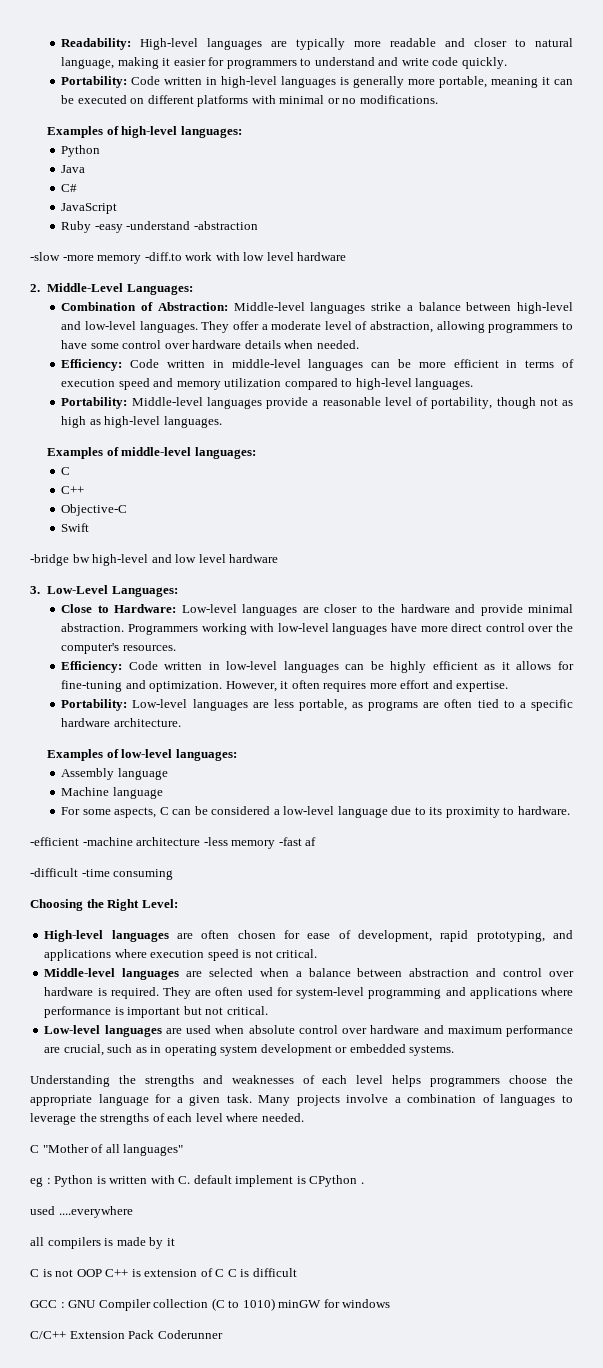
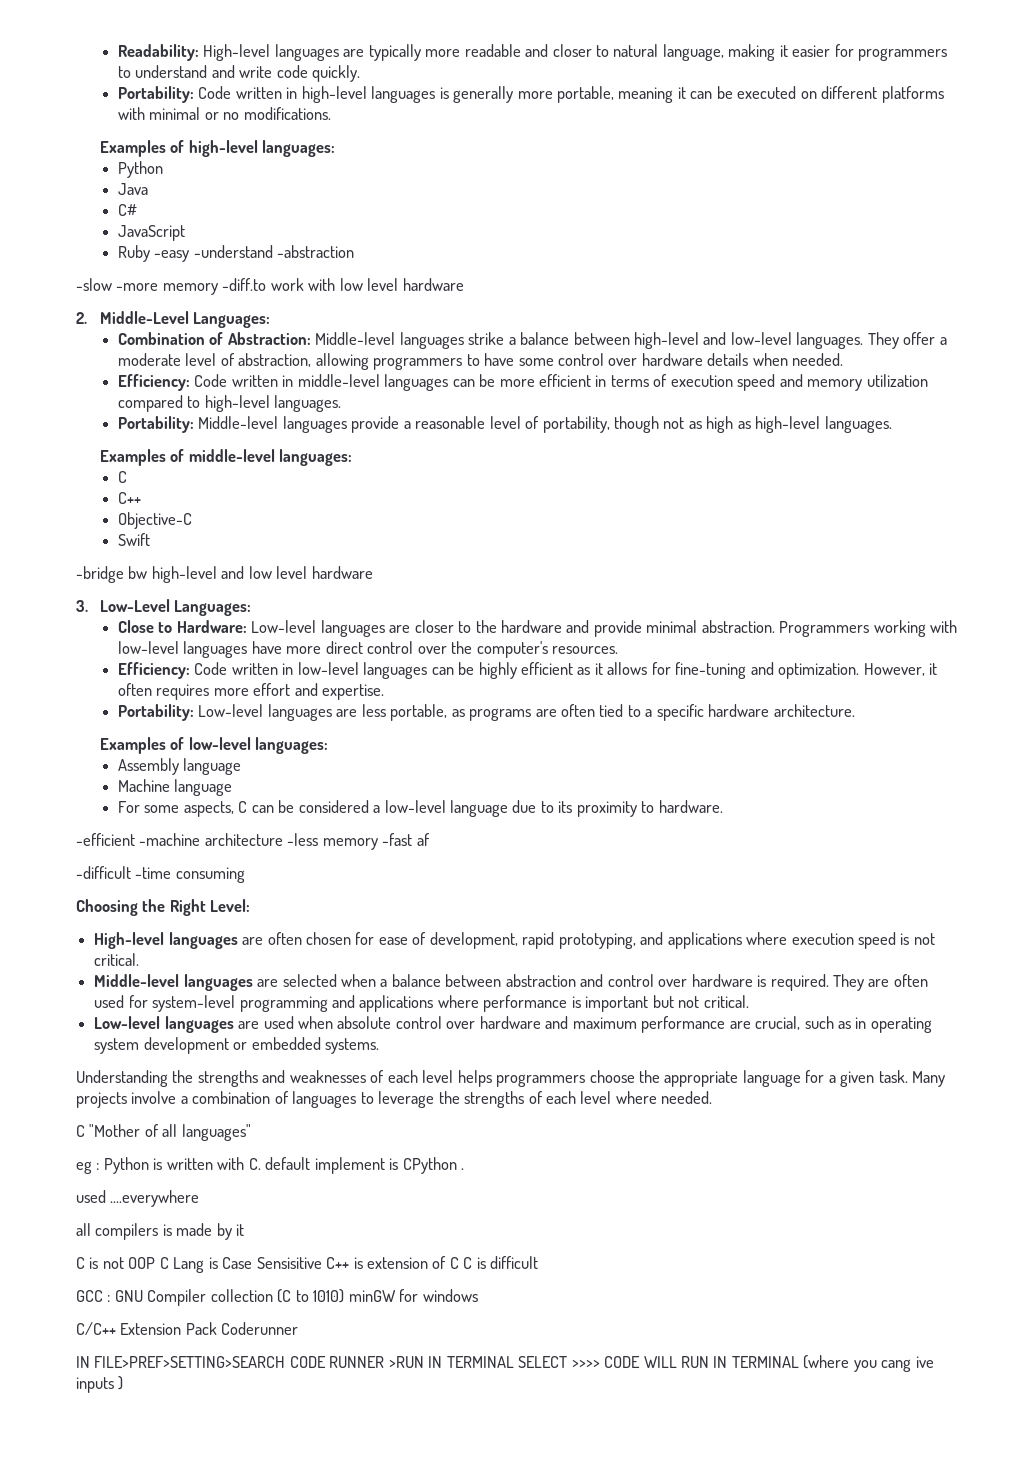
- C is not OOP C++ is extension of C C is difficult
+ C is not OOP C Lang is Case Sensisitive C++ is extension of C C is difficult
+ IN FILE>PREF>SETTING>SEARCH CODE RUNNER >RUN IN TERMINAL SELECT >>>> CODE WILL RUN IN TERMINAL (where you cang ive inputs )

